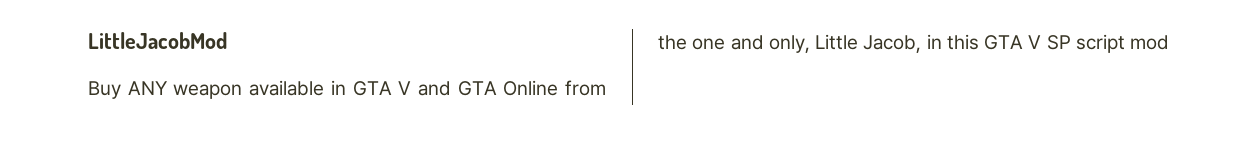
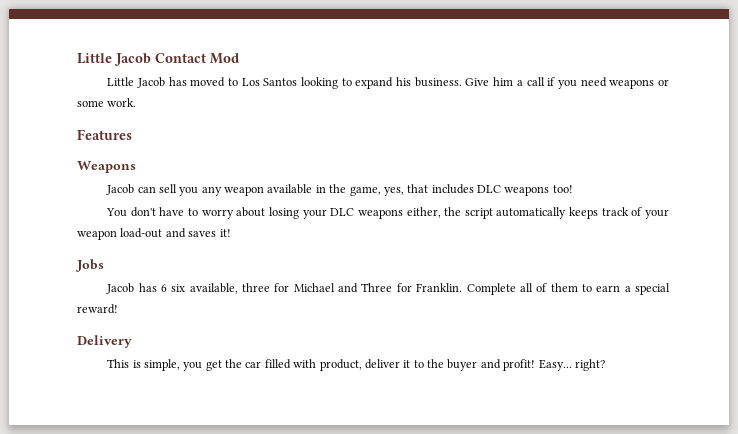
- LittleJacobMod
- Buy ANY weapon available in GTA V and GTA Online from the one and only, Little Jacob, in this GTA V SP script mod
+ Little Jacob Contact Mod
+ Little Jacob has moved to Los Santos looking to expand his business. Give him a call if you need weapons or some work.
+ Features
+ Weapons
+ Jacob can sell you any weapon available in the game, yes, that includes DLC weapons too!
+ You don't have to worry about losing your DLC weapons either, the script automatically keeps track of your weapon load-out and saves it!
+ Jobs
+ Jacob has 6 six available, three for Michael and Three for Franklin. Complete all of them to earn a special reward!
+ Delivery
+ This is simple, you get the car filled with product, deliver it to the buyer and profit! Easy... right?

